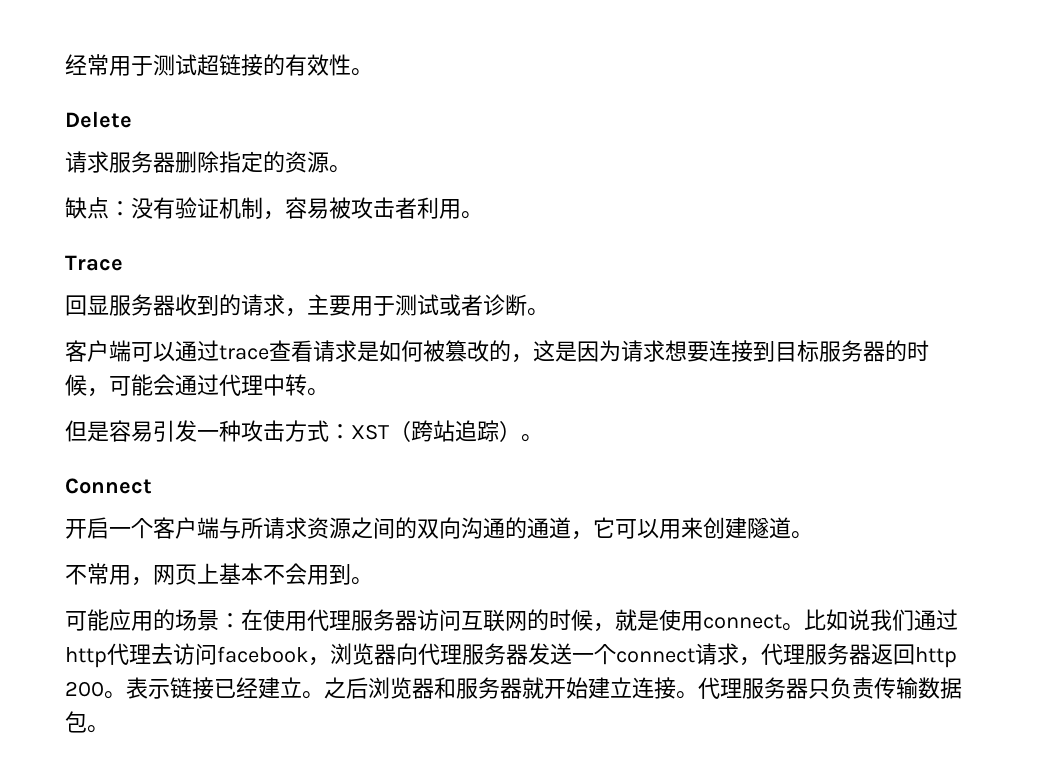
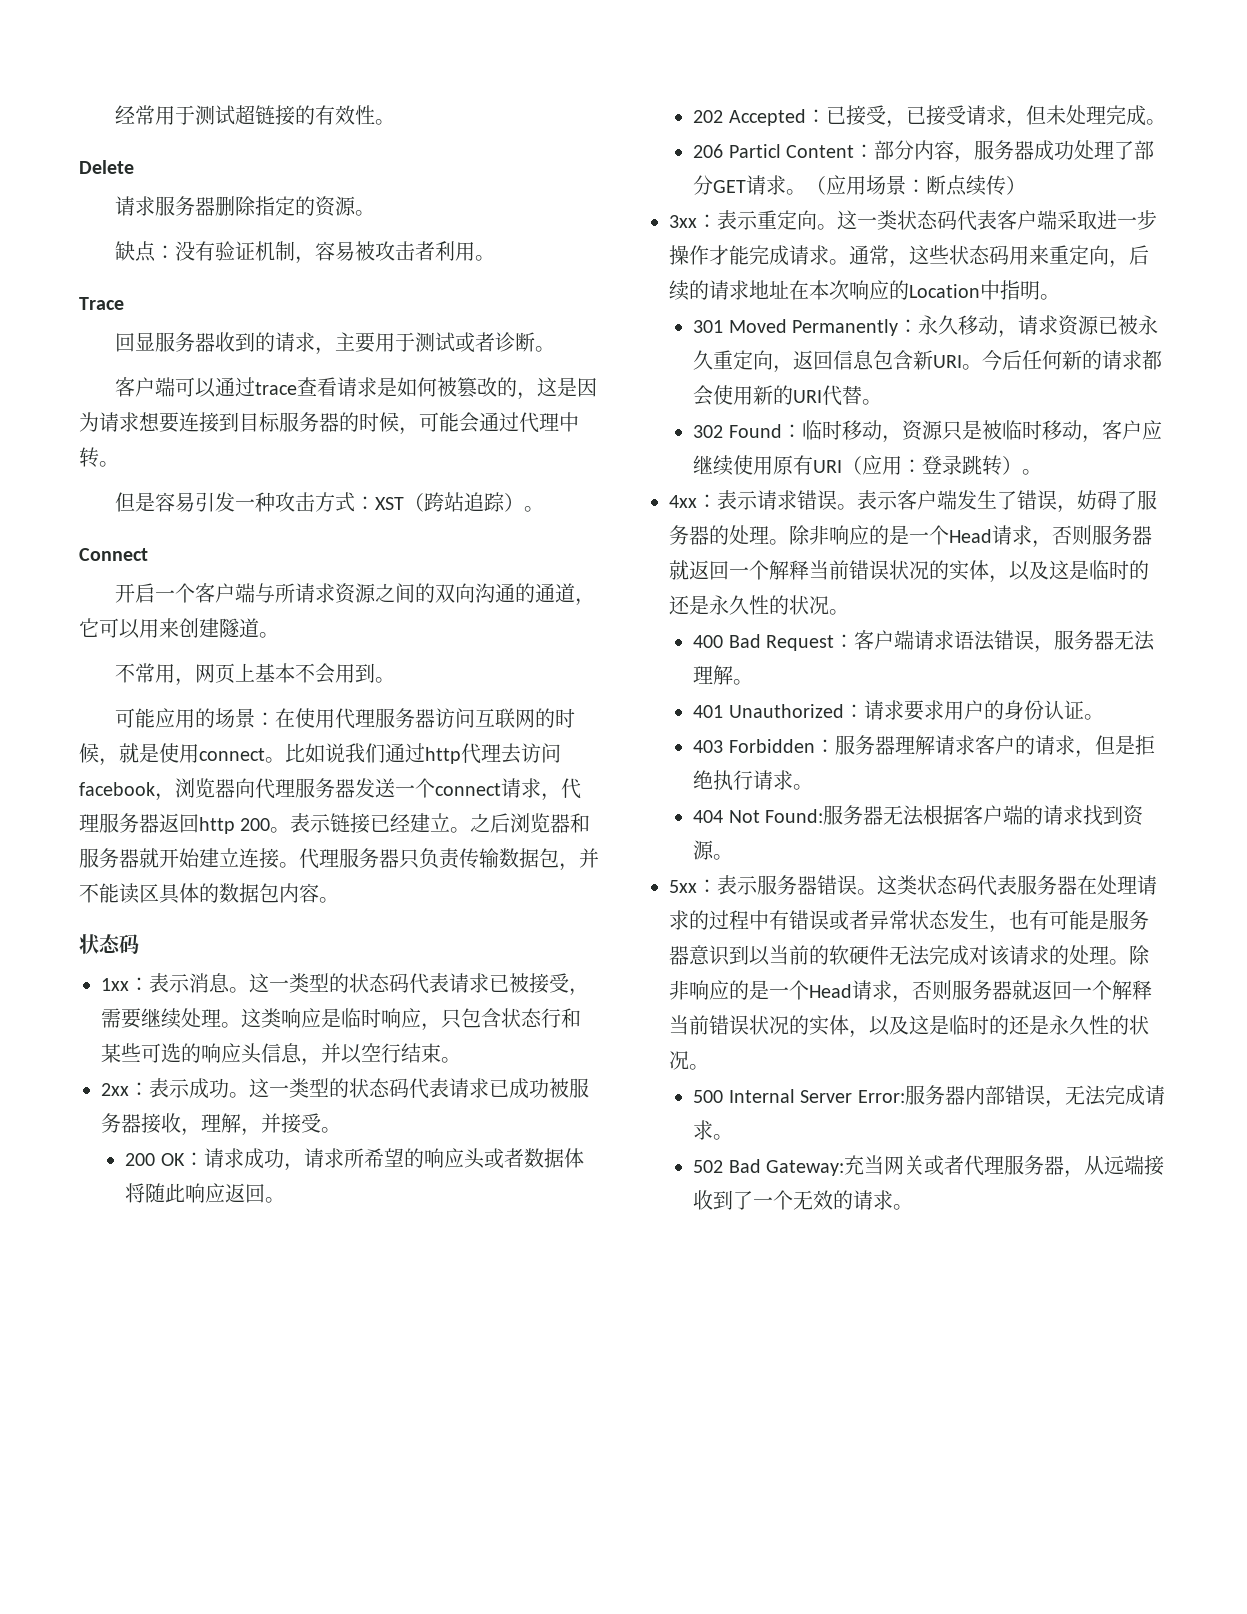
- 代理服务器只负责传输数据包。
+ 代理服务器只负责传输数据包，并不能读区具体的数据包内容。
+ 状态码
+ 1xx：表示消息。这一类型的状态码代表请求已被接受，需要继续处理。这类响应是临时响应，只包含状态行和某些可选的响应头信息，并以空行结束。
+ 2xx：表示成功。这一类型的状态码代表请求已成功被服务器接收，理解，并接受。
+ 200 OK：请求成功，请求所希望的响应头或者数据体将随此响应返回。
+ 202 Accepted：已接受，已接受请求，但未处理完成。
+ 206 Particl Content：部分内容，服务器成功处理了部分GET请求。（应用场景：断点续传）
+ 3xx：表示重定向。这一类状态码代表客户端采取进一步操作才能完成请求。通常，这些状态码用来重定向，后续的请求地址在本次响应的Location中指明。
+ 301 Moved Permanently：永久移动，请求资源已被永久重定向，返回信息包含新URI。今后任何新的请求都会使用新的URI代替。
+ 302 Found：临时移动，资源只是被临时移动，客户应继续使用原有URI（应用：登录跳转）。
+ 4xx：表示请求错误。表示客户端发生了错误，妨碍了服务器的处理。除非响应的是一个Head请求，否则服务器就返回一个解释当前错误状况的实体，以及这是临时的还是永久性的状况。
+ 400 Bad Request：客户端请求语法错误，服务器无法理解。
+ 401 Unauthorized：请求要求用户的身份认证。
+ 403 Forbidden：服务器理解请求客户的请求，但是拒绝执行请求。
+ 404 Not Found:服务器无法根据客户端的请求找到资源。
+ 5xx：表示服务器错误。这类状态码代表服务器在处理请求的过程中有错误或者异常状态发生，也有可能是服务器意识到以当前的软硬件无法完成对该请求的处理。除非响应的是一个Head请求，否则服务器就返回一个解释当前错误状况的实体，以及这是临时的还是永久性的状况。
+ 500 Internal Server Error:服务器内部错误，无法完成请求。
+ 502 Bad Gateway:充当网关或者代理服务器，从远端接收到了一个无效的请求。

